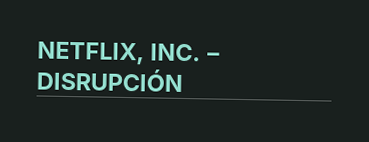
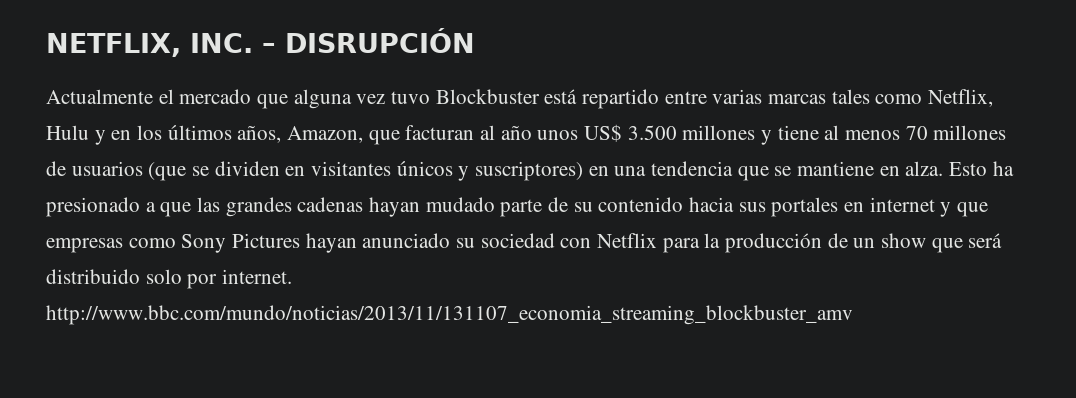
+ Actualmente el mercado que alguna vez tuvo Blockbuster está repartido entre varias marcas tales como Netflix, Hulu y en los últimos años, Amazon, que facturan al año unos US$ 3.500 millones y tiene al menos 70 millones de usuarios (que se dividen en visitantes únicos y suscriptores) en una tendencia que se mantiene en alza. Esto ha presionado a que las grandes cadenas hayan mudado parte de su contenido hacia sus portales en internet y que empresas como Sony Pictures hayan anunciado su sociedad con Netflix para la producción de un show que será distribuido solo por internet. http://www.bbc.com/mundo/noticias/2013/11/131107_economia_streaming_blockbuster_amv

